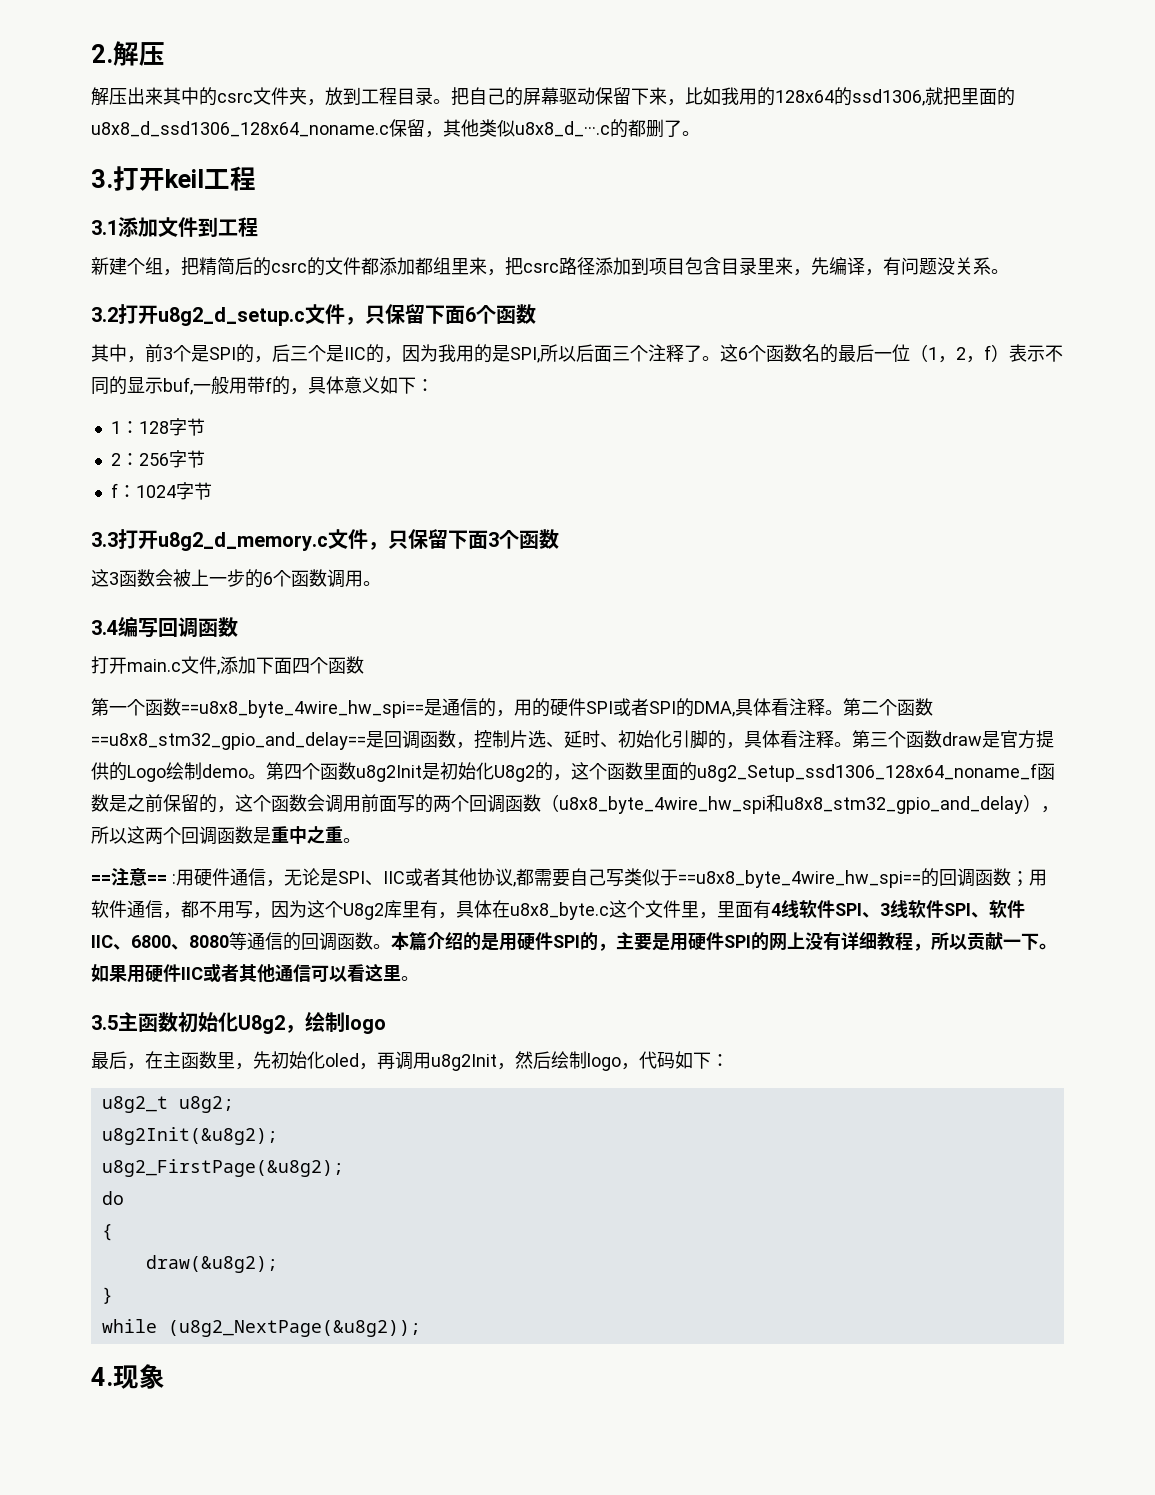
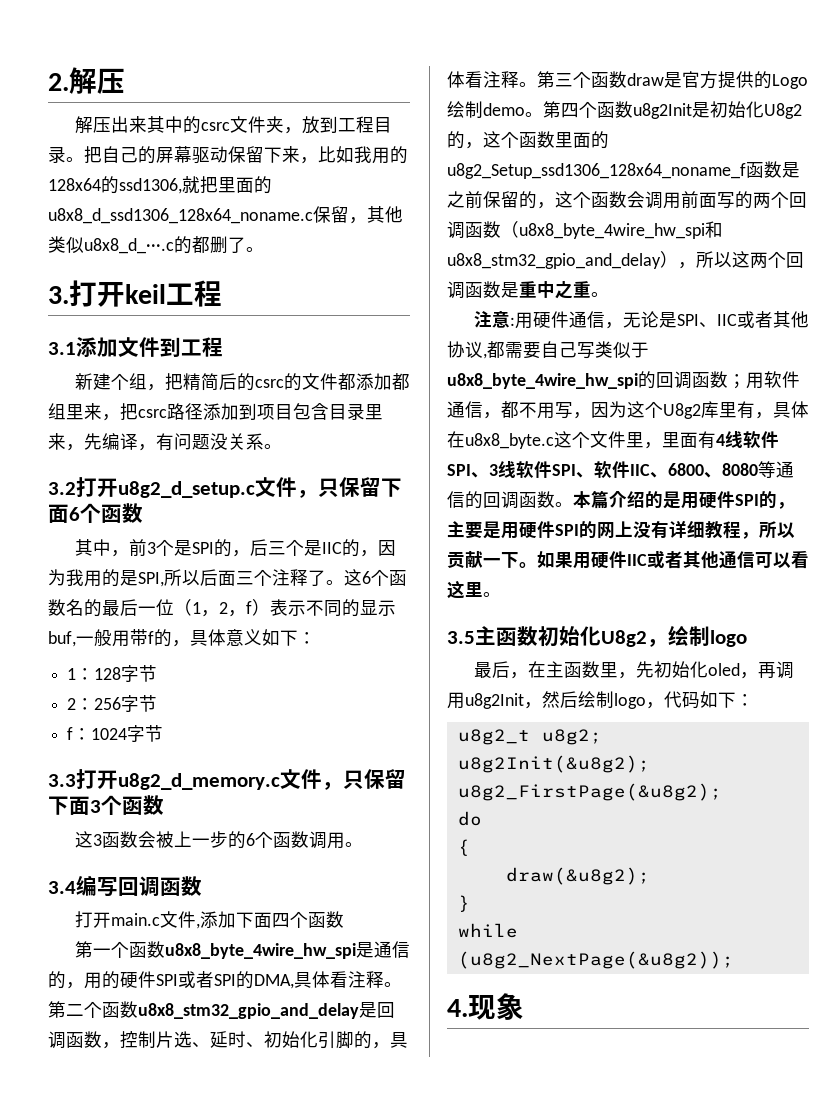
- 第一个函数==u8x8_byte_4wire_hw_spi==是通信的，用的硬件SPI或者SPI的DMA,具体看注释。
+ 第一个函数u8x8_byte_4wire_hw_spi是通信的，用的硬件SPI或者SPI的DMA,具体看注释。
- 第二个函数==u8x8_stm32_gpio_and_delay==是回调函数，控制片选、延时、初始化引脚的，具体看注释。
+ 第二个函数u8x8_stm32_gpio_and_delay是回调函数，控制片选、延时、初始化引脚的，具体看注释。
- ==注意== :用硬件通信，无论是SPI、IIC或者其他协议,都需要自己写类似于==u8x8_byte_4wire_hw_spi==的回调函数；用软件通信，都不用写，因为这个U8g2库里有，具体在u8x8_byte.c这个文件里，里面有4线软件SPI、3线软件SPI、软件IIC、6800、8080等通信的回调函数。
+ 注意:用硬件通信，无论是SPI、IIC或者其他协议,都需要自己写类似于u8x8_byte_4wire_hw_spi的回调函数；用软件通信，都不用写，因为这个U8g2库里有，具体在u8x8_byte.c这个文件里，里面有4线软件SPI、3线软件SPI、软件IIC、6800、8080等通信的回调函数。

